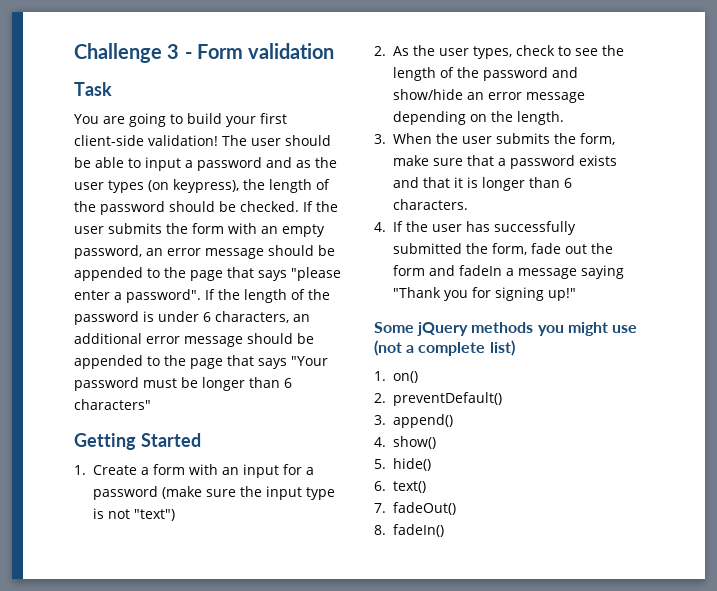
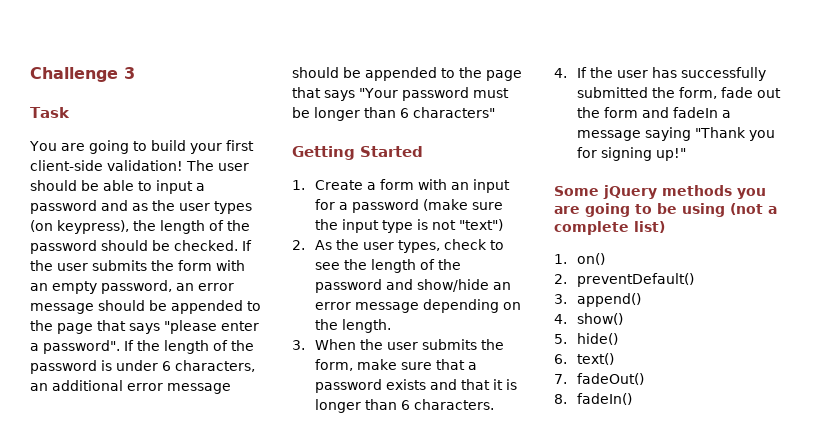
- Challenge 3 - Form validation
+ Challenge 3
- Some jQuery methods you might use (not a complete list)
+ Some jQuery methods you are going to be using (not a complete list)

